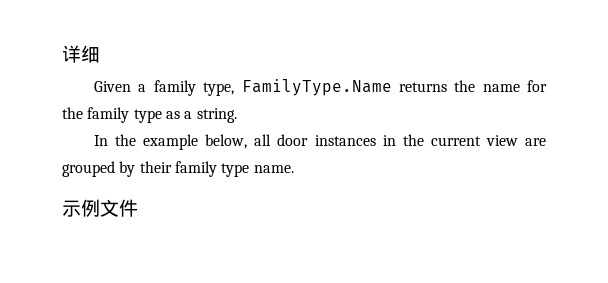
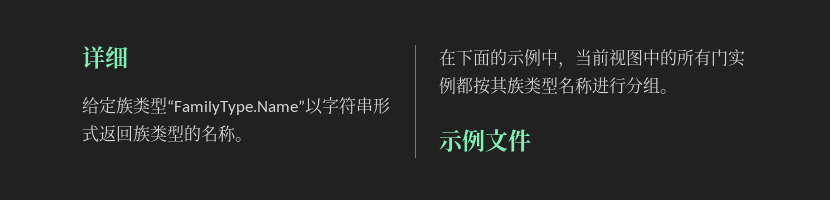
- Given a family type, FamilyType.Name returns the name for the family type as a string.
- In the example below, all door instances in the current view are grouped by their family type name.
+ 给定族类型“FamilyType.Name”以字符串形式返回族类型的名称。
+ 在下面的示例中，当前视图中的所有门实例都按其族类型名称进行分组。

